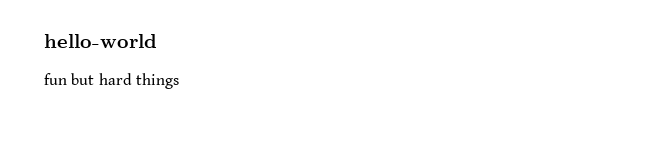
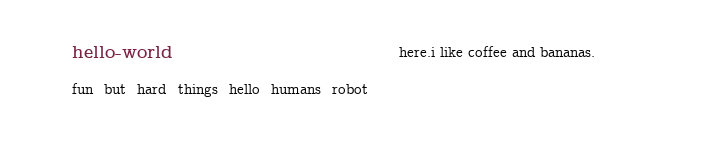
- fun but hard things
+ fun but hard things hello humans robot here.i like coffee and bananas.

